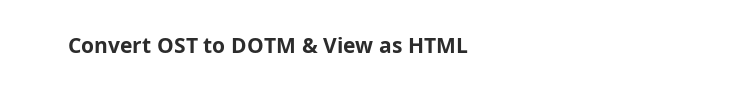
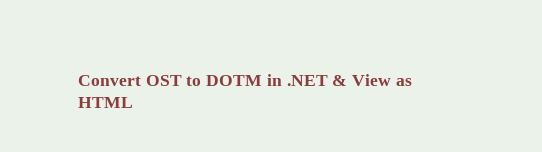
- Convert OST to DOTM & View as HTML
+ Convert OST to DOTM in .NET & View as HTML

